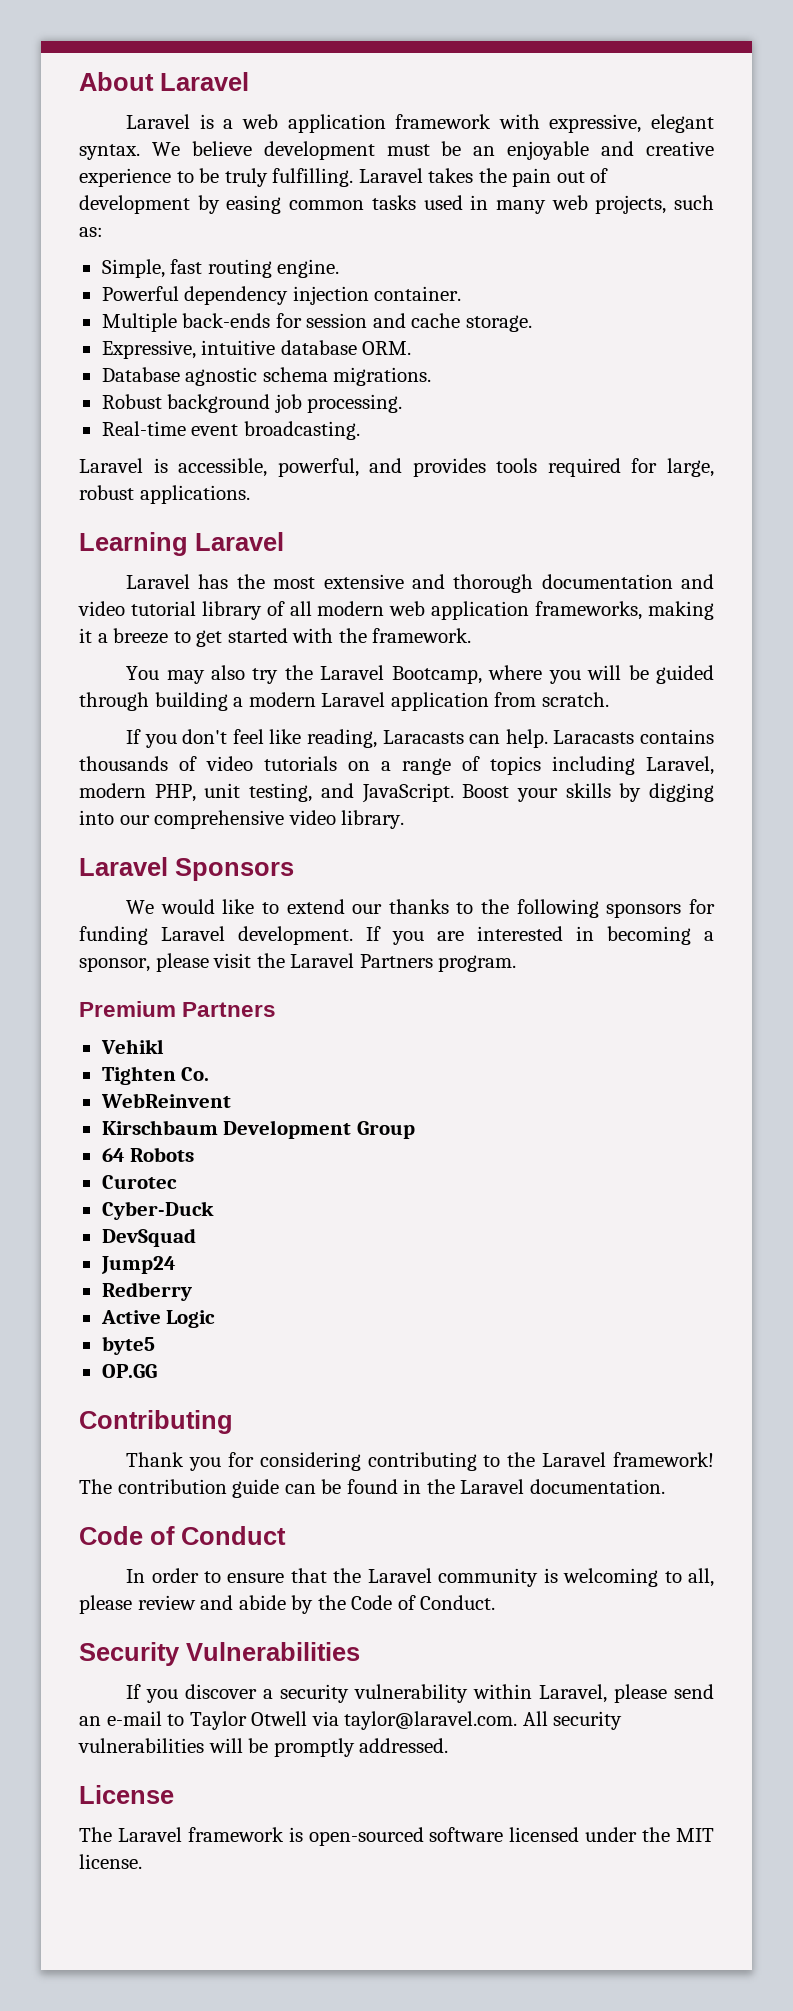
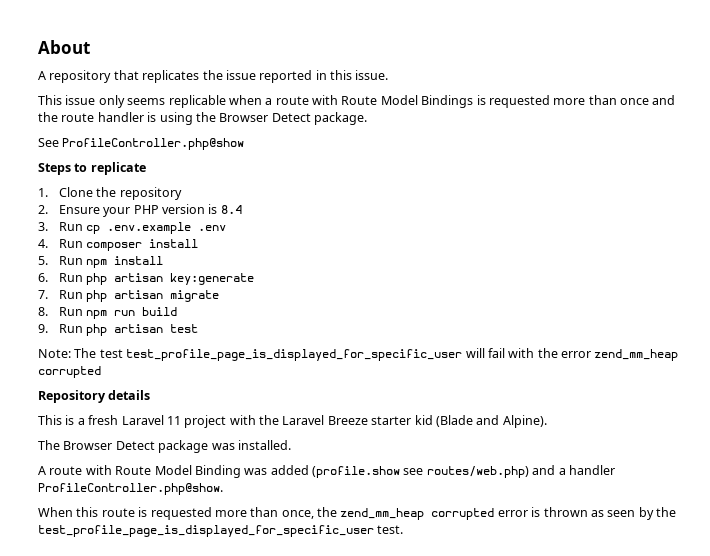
- About Laravel
- Laravel is a web application framework with expressive, elegant syntax. We believe development must be an enjoyable and creative experience to be truly fulfilling. Laravel takes the pain out of development by easing common tasks used in many web projects, such as:
- Simple, fast routing engine.
- Powerful dependency injection container.
- Multiple back-ends for session and cache storage.
- Expressive, intuitive database ORM.
- Database agnostic schema migrations.
- Robust background job processing.
- Real-time event broadcasting.
- Laravel is accessible, powerful, and provides tools required for large, robust applications.
- Learning Laravel
- Laravel has the most extensive and thorough documentation and video tutorial library of all modern web application frameworks, making it a breeze to get started with the framework.
- You may also try the Laravel Bootcamp, where you will be guided through building a modern Laravel application from scratch.
- If you don't feel like reading, Laracasts can help. Laracasts contains thousands of video tutorials on a range of topics including Laravel, modern PHP, unit testing, and JavaScript. Boost your skills by digging into our comprehensive video library.
- Laravel Sponsors
- We would like to extend our thanks to the following sponsors for funding Laravel development. If you are interested in becoming a sponsor, please visit the Laravel Partners program.
- Premium Partners
- Vehikl
- Tighten Co.
- WebReinvent
- Kirschbaum Development Group
- 64 Robots
- Curotec
- Cyber-Duck
- DevSquad
- Jump24
- Redberry
- Active Logic
- byte5
- OP.GG
- Contributing
- Thank you for considering contributing to the Laravel framework! The contribution guide can be found in the Laravel documentation.
- Code of Conduct
- In order to ensure that the Laravel community is welcoming to all, please review and abide by the Code of Conduct.
- Security Vulnerabilities
- If you discover a security vulnerability within Laravel, please send an e-mail to Taylor Otwell via taylor@laravel.com. All security vulnerabilities will be promptly addressed.
- License
- The Laravel framework is open-sourced software licensed under the MIT license.
+ About
+ A repository that replicates the issue reported in this issue.
+ This issue only seems replicable when a route with Route Model Bindings is requested more than once and the route handler is using the Browser Detect package.
+ See ProfileController.php@show
+ Steps to replicate
+ 1. Clone the repository
+ 2. Ensure your PHP version is 8.4
+ 3. Run cp .env.example .env
+ 4. Run composer install
+ 5. Run npm install
+ 6. Run php artisan key:generate
+ 7. Run php artisan migrate
+ 8. Run npm run build
+ 9. Run php artisan test
+ Note: The test test_profile_page_is_displayed_for_specific_user will fail with the error zend_mm_heap corrupted
+ Repository details
+ This is a fresh Laravel 11 project with the Laravel Breeze starter kid (Blade and Alpine).
+ The Browser Detect package was installed.
+ A route with Route Model Binding was added (profile.show see routes/web.php) and a handler ProfileController.php@show.
+ When this route is requested more than once, the zend_mm_heap corrupted error is thrown as seen by the test_profile_page_is_displayed_for_specific_user test.

